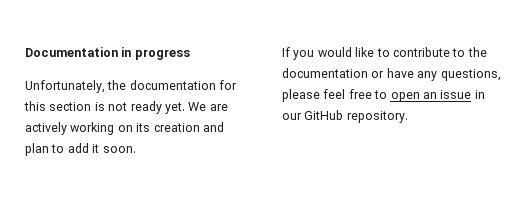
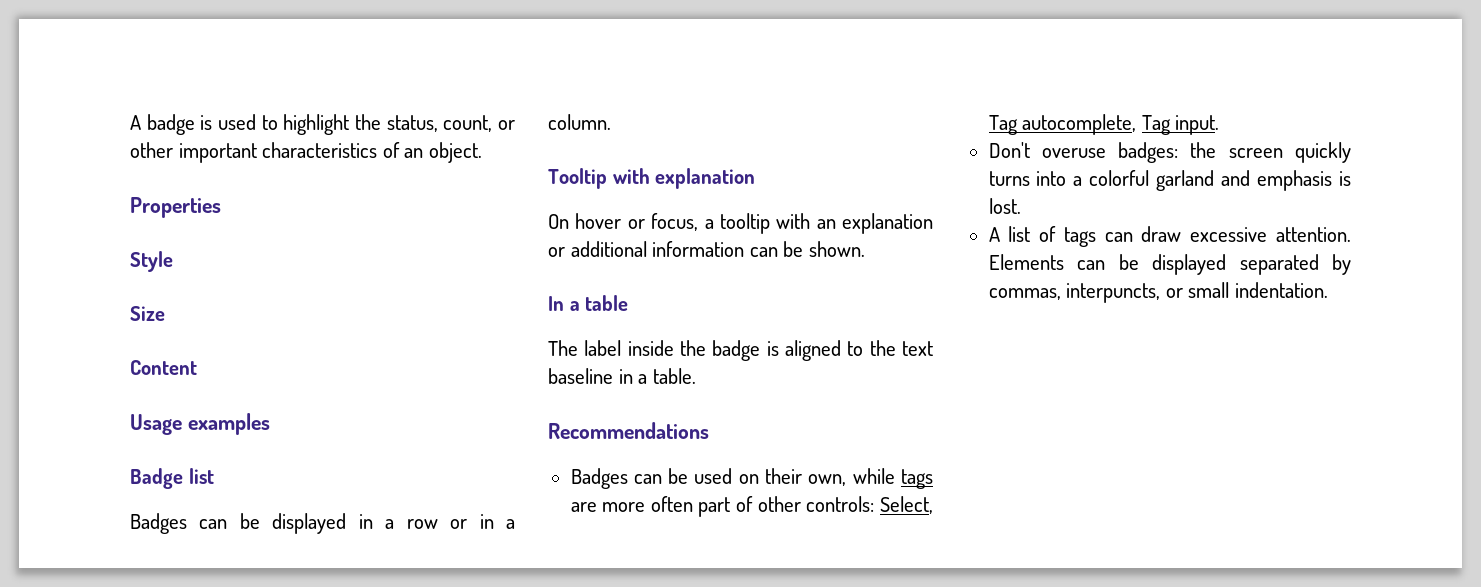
- Documentation in progress
- Unfortunately, the documentation for this section is not ready yet. We are actively working on its creation and plan to add it soon.
- If you would like to contribute to the documentation or have any questions, please feel free to open an issue in our GitHub repository.
+ A badge is used to highlight the status, count, or other important characteristics of an object.
+ Properties
+ Style
+ Size
+ Content
+ Usage examples
+ Badge list
+ Badges can be displayed in a row or in a column.
+ Tooltip with explanation
+ On hover or focus, a tooltip with an explanation or additional information can be shown.
+ In a table
+ The label inside the badge is aligned to the text baseline in a table.
+ Recommendations
+ Badges can be used on their own, while tags are more often part of other controls: Select, Tag autocomplete, Tag input.
+ Don't overuse badges: the screen quickly turns into a colorful garland and emphasis is lost.
+ A list of tags can draw excessive attention. Elements can be displayed separated by commas, interpuncts, or small indentation.

